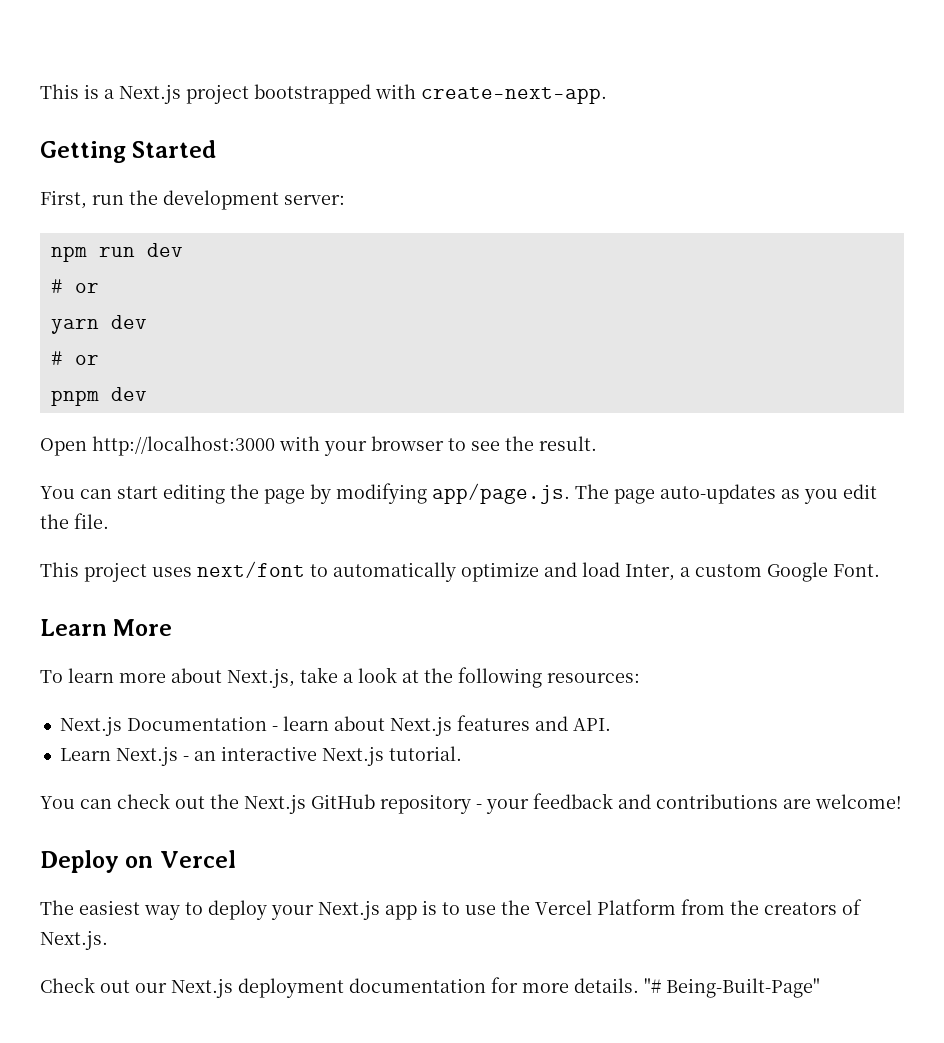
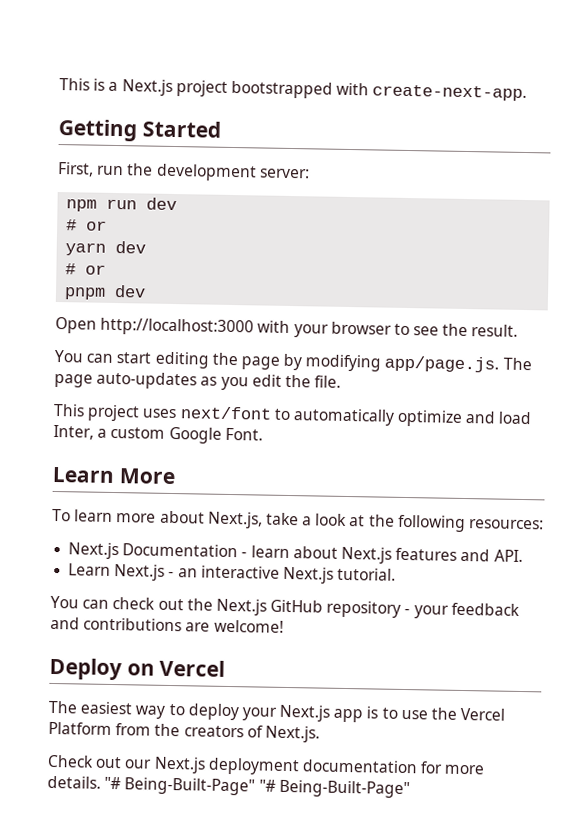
- "# Being-Built-Page"
+ "# Being-Built-Page" "# Being-Built-Page"

